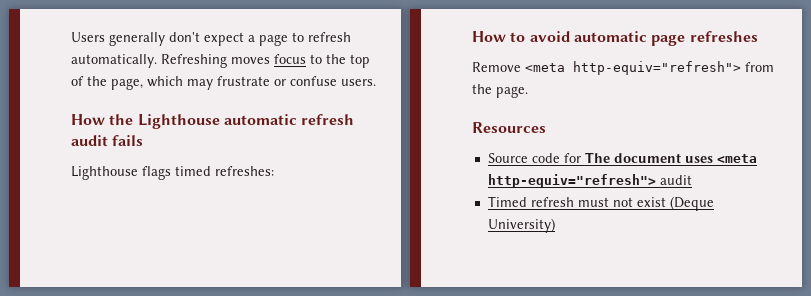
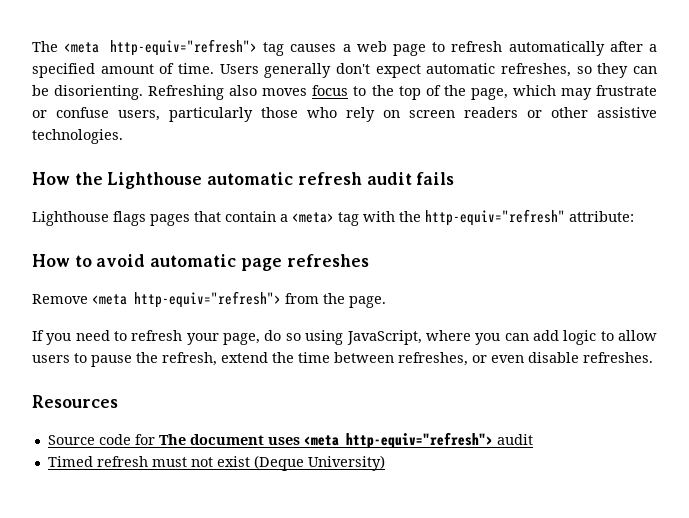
- Users generally don't expect a page to refresh automatically. Refreshing moves focus to the top of the page, which may frustrate or confuse users.
+ The <meta http-equiv="refresh"> tag causes a web page to refresh automatically after a specified amount of time. Users generally don't expect automatic refreshes, so they can be disorienting. Refreshing also moves focus to the top of the page, which may frustrate or confuse users, particularly those who rely on screen readers or other assistive technologies.
- Lighthouse flags timed refreshes:
+ Lighthouse flags pages that contain a <meta> tag with the http-equiv="refresh" attribute:
+ If you need to refresh your page, do so using JavaScript, where you can add logic to allow users to pause the refresh, extend the time between refreshes, or even disable refreshes.

